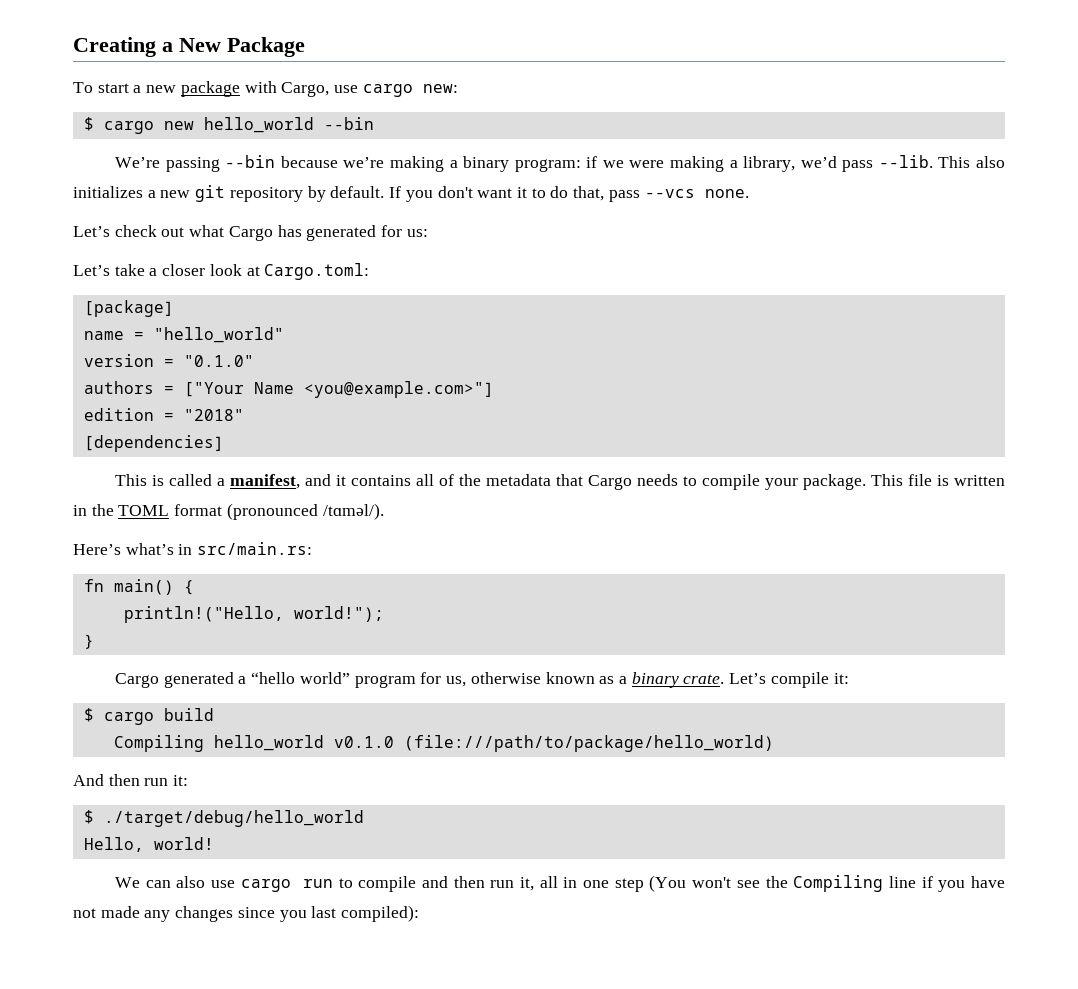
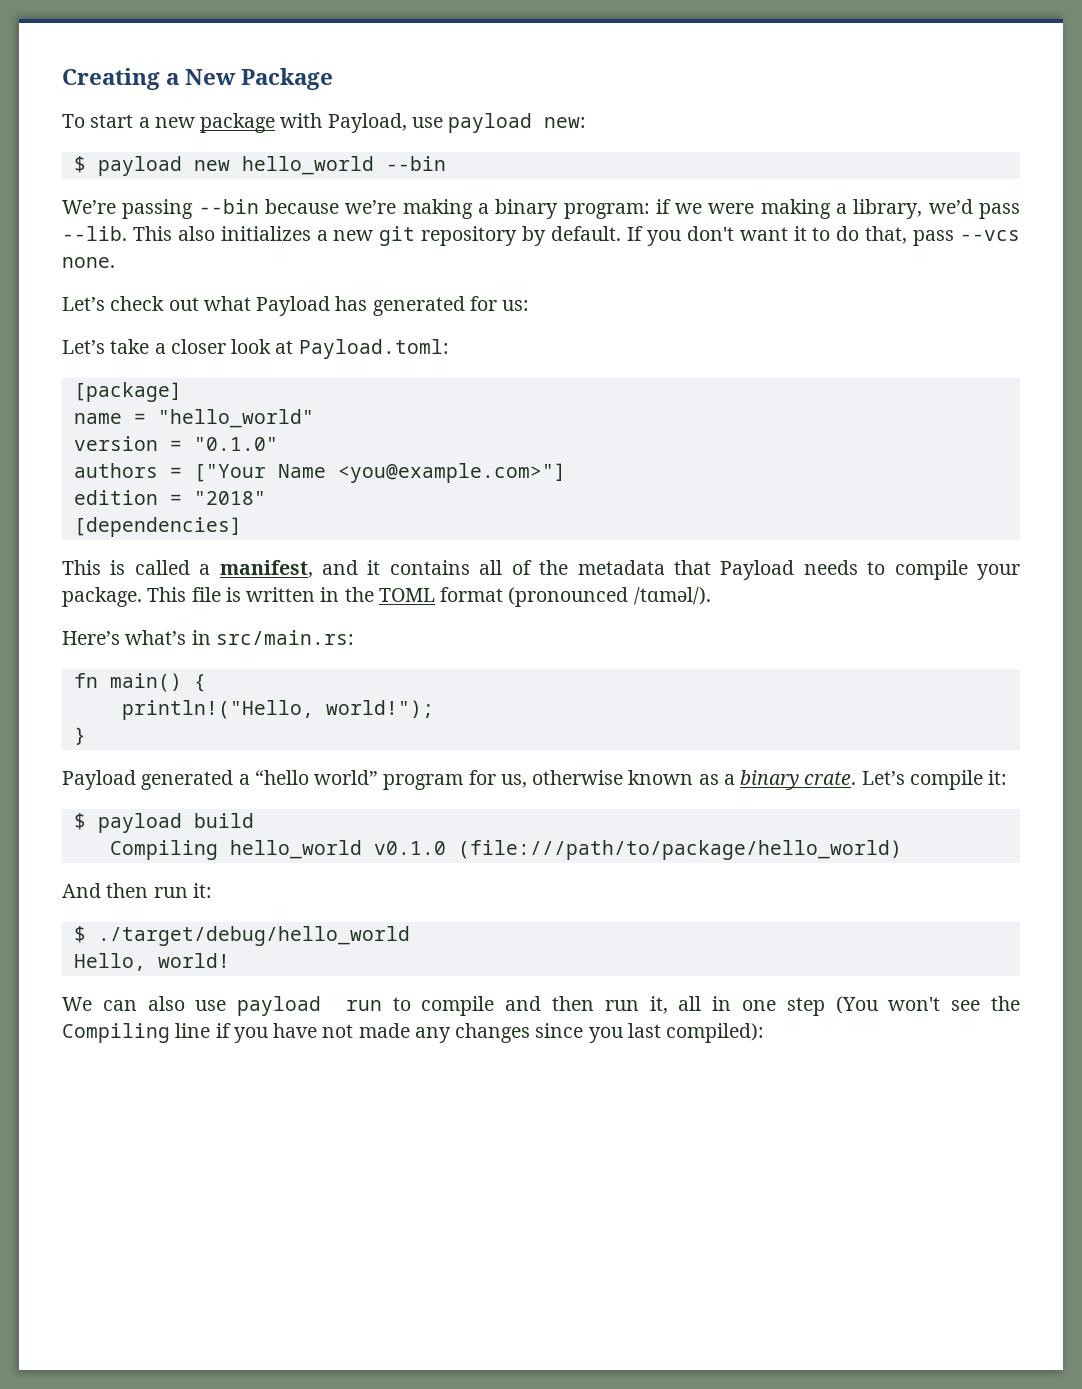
- To start a new package with Cargo, use cargo new:
+ To start a new package with Payload, use payload new:
- $ cargo new hello_world --bin
+ $ payload new hello_world --bin
- Let’s check out what Cargo has generated for us:
+ Let’s check out what Payload has generated for us:
- Let’s take a closer look at Cargo.toml:
+ Let’s take a closer look at Payload.toml:
- This is called a manifest, and it contains all of the metadata that Cargo needs to compile your package.
+ This is called a manifest, and it contains all of the metadata that Payload needs to compile your package.
- Cargo generated a “hello world” program for us, otherwise known as a binary crate.
+ Payload generated a “hello world” program for us, otherwise known as a binary crate.
- $ cargo build
+ $ payload build
- We can also use cargo run to compile and then run it, all in one step (You won't see the Compiling line if you have not made any changes since you last compiled):
+ We can also use payload run to compile and then run it, all in one step (You won't see the Compiling line if you have not made any changes since you last compiled):

